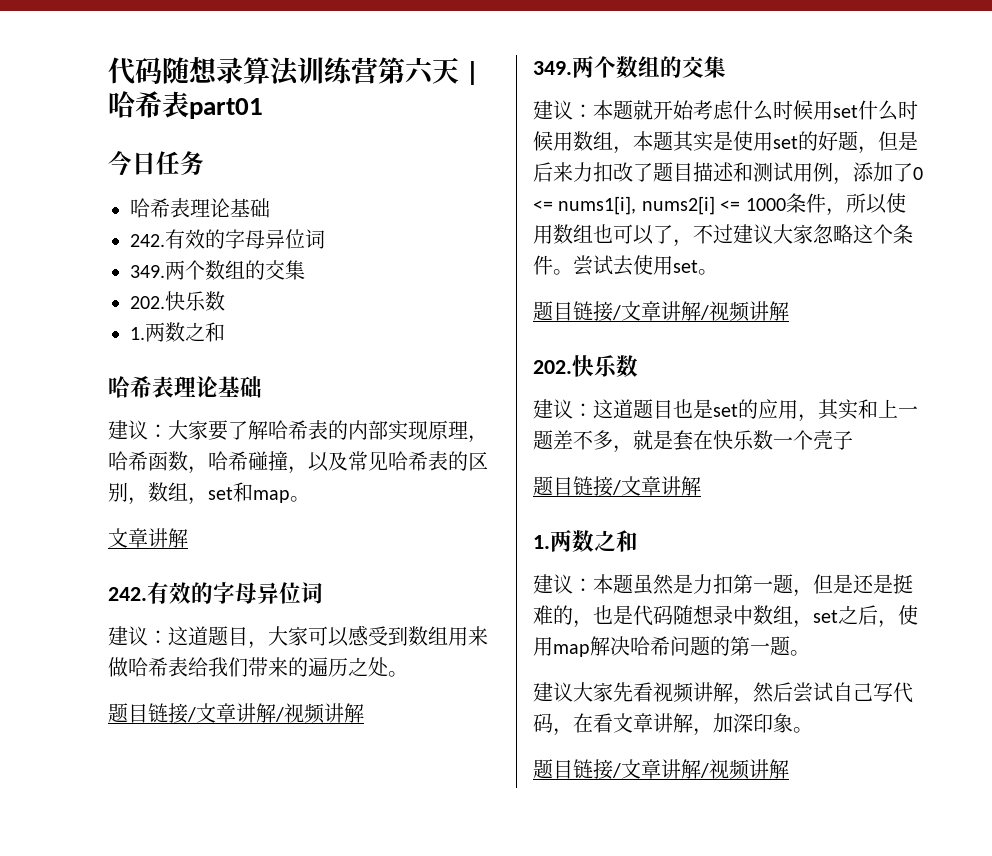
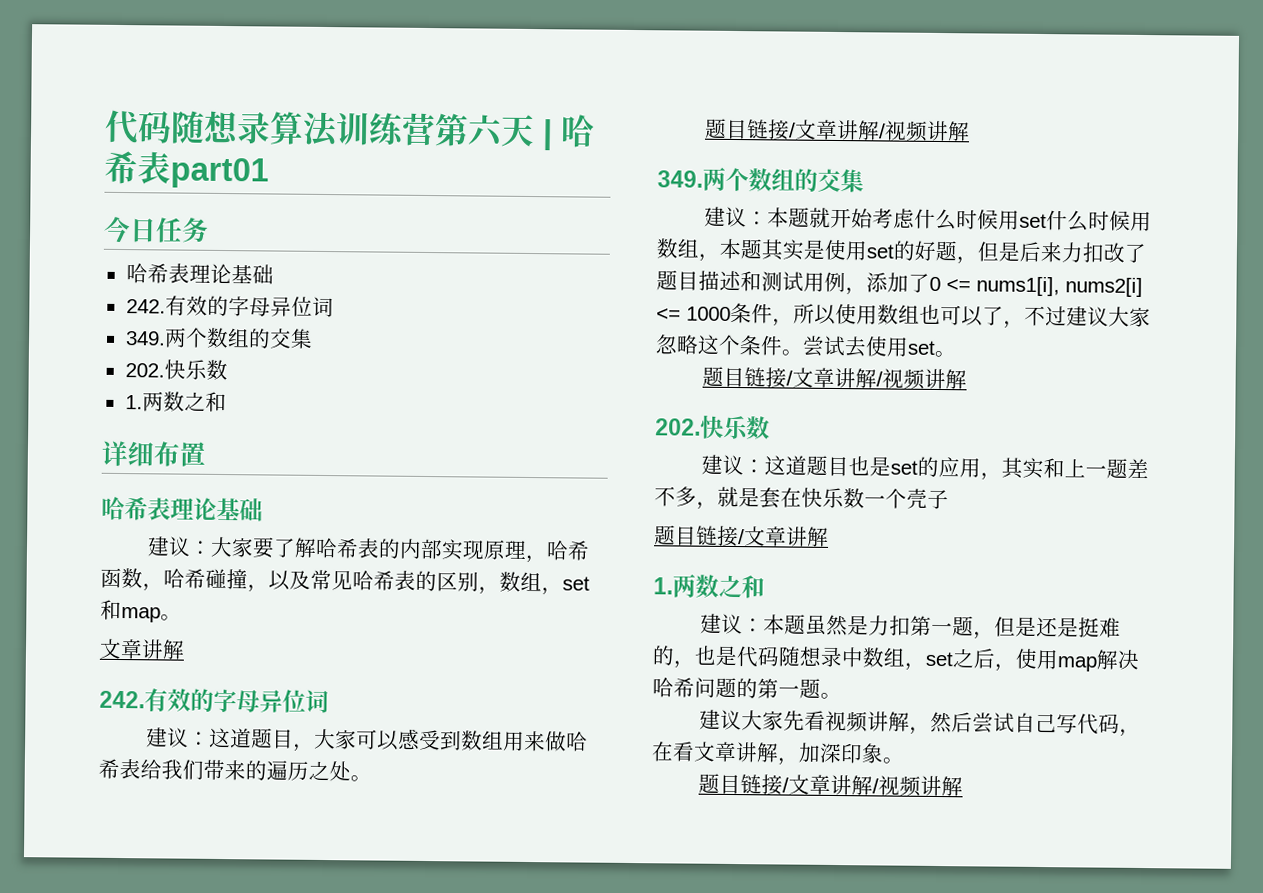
+ 详细布置

